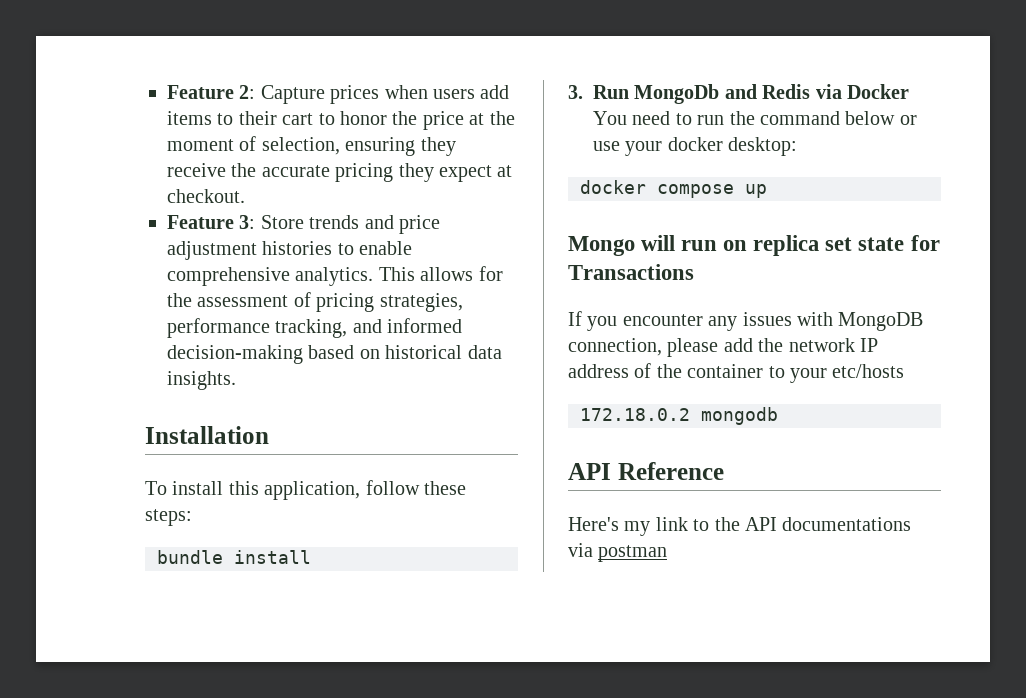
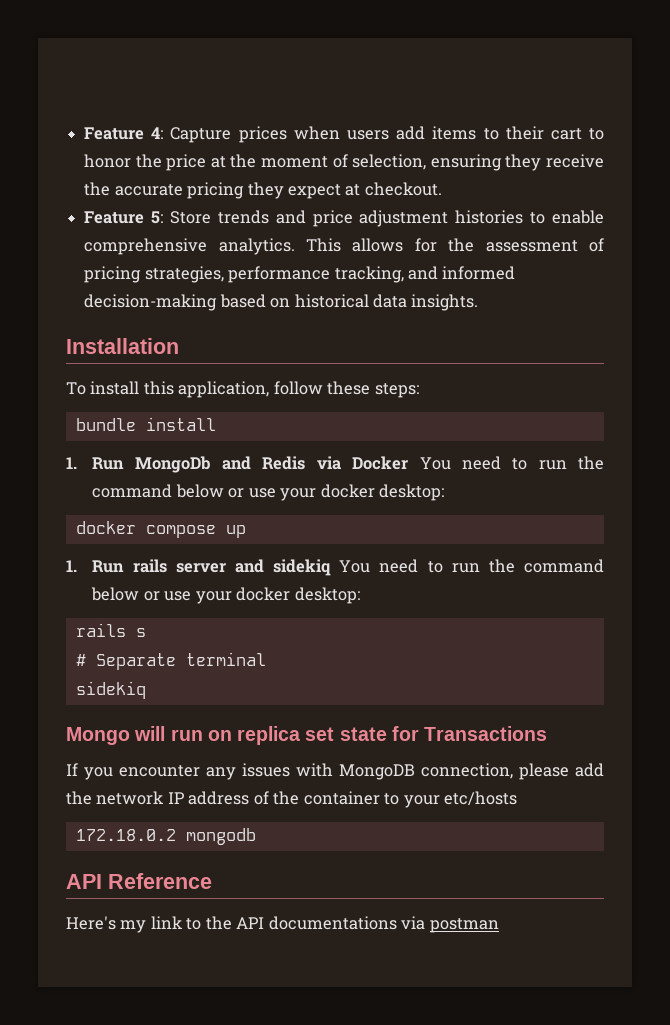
- Feature 2: Capture prices when users add items to their cart to honor the price at the moment of selection, ensuring they receive the accurate pricing they expect at checkout.
+ Feature 4: Capture prices when users add items to their cart to honor the price at the moment of selection, ensuring they receive the accurate pricing they expect at checkout.
- Feature 3: Store trends and price adjustment histories to enable comprehensive analytics.
+ Feature 5: Store trends and price adjustment histories to enable comprehensive analytics.
- 3. Run MongoDb and Redis via Docker You need to run the command below or use your docker desktop:
+ 1. Run MongoDb and Redis via Docker You need to run the command below or use your docker desktop:
+ 1. Run rails server and sidekiq You need to run the command below or use your docker desktop:
+ rails s
+ # Separate terminal
+ sidekiq

